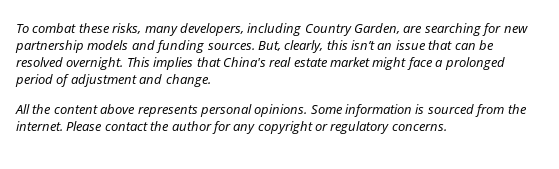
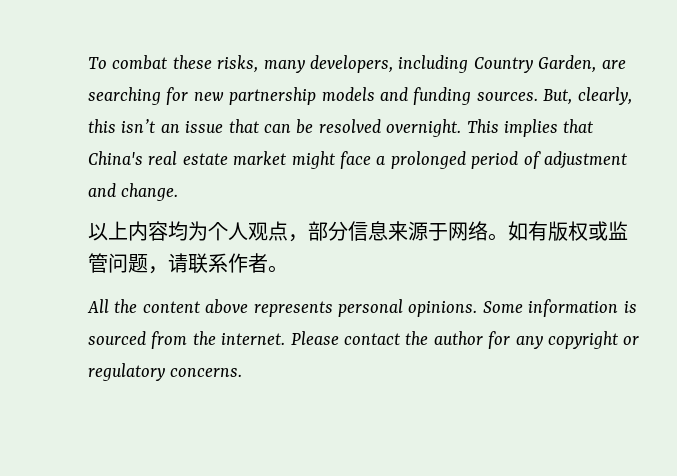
+ 以上内容均为个人观点，部分信息来源于网络。如有版权或监管问题，请联系作者。

